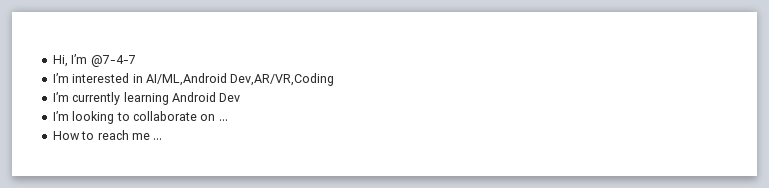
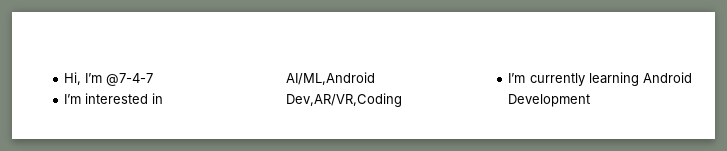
- I’m currently learning Android Dev
- I’m looking to collaborate on ...
- How to reach me ...
+ I’m currently learning Android Development

